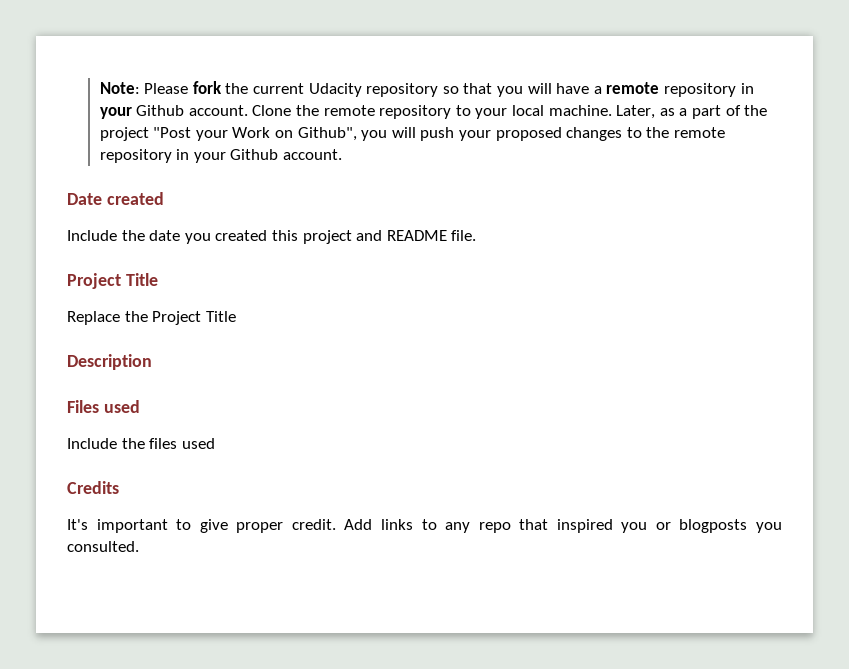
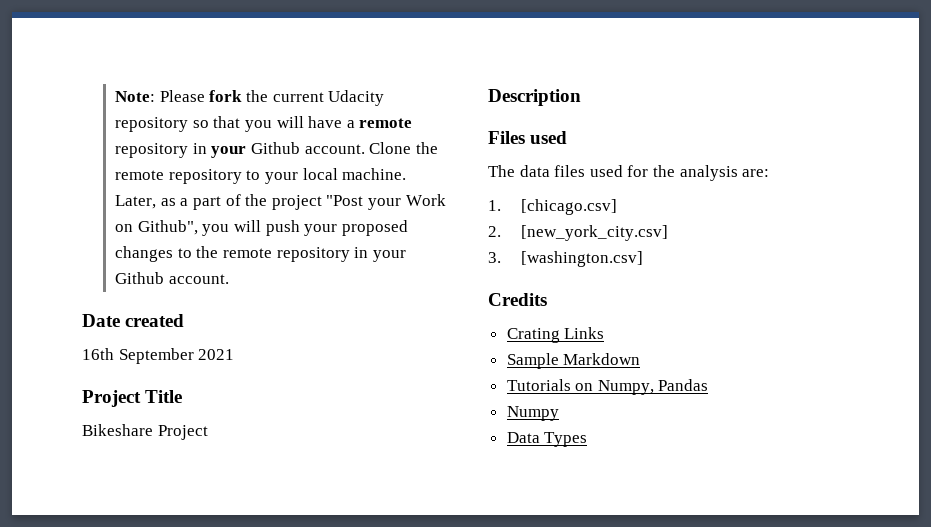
- Include the date you created this project and README file.
+ 16th September 2021
  Project Title
- Replace the Project Title
+ Bikeshare Project
- Include the files used
+ The data files used for the analysis are:
+ 1. [chicago.csv]
+ 2. [new_york_city.csv]
+ 3. [washington.csv]
  Credits
- It's important to give proper credit. Add links to any repo that inspired you or blogposts you consulted.
+ Crating Links
+ Sample Markdown
+ Tutorials on Numpy, Pandas
+ Numpy
+ Data Types

